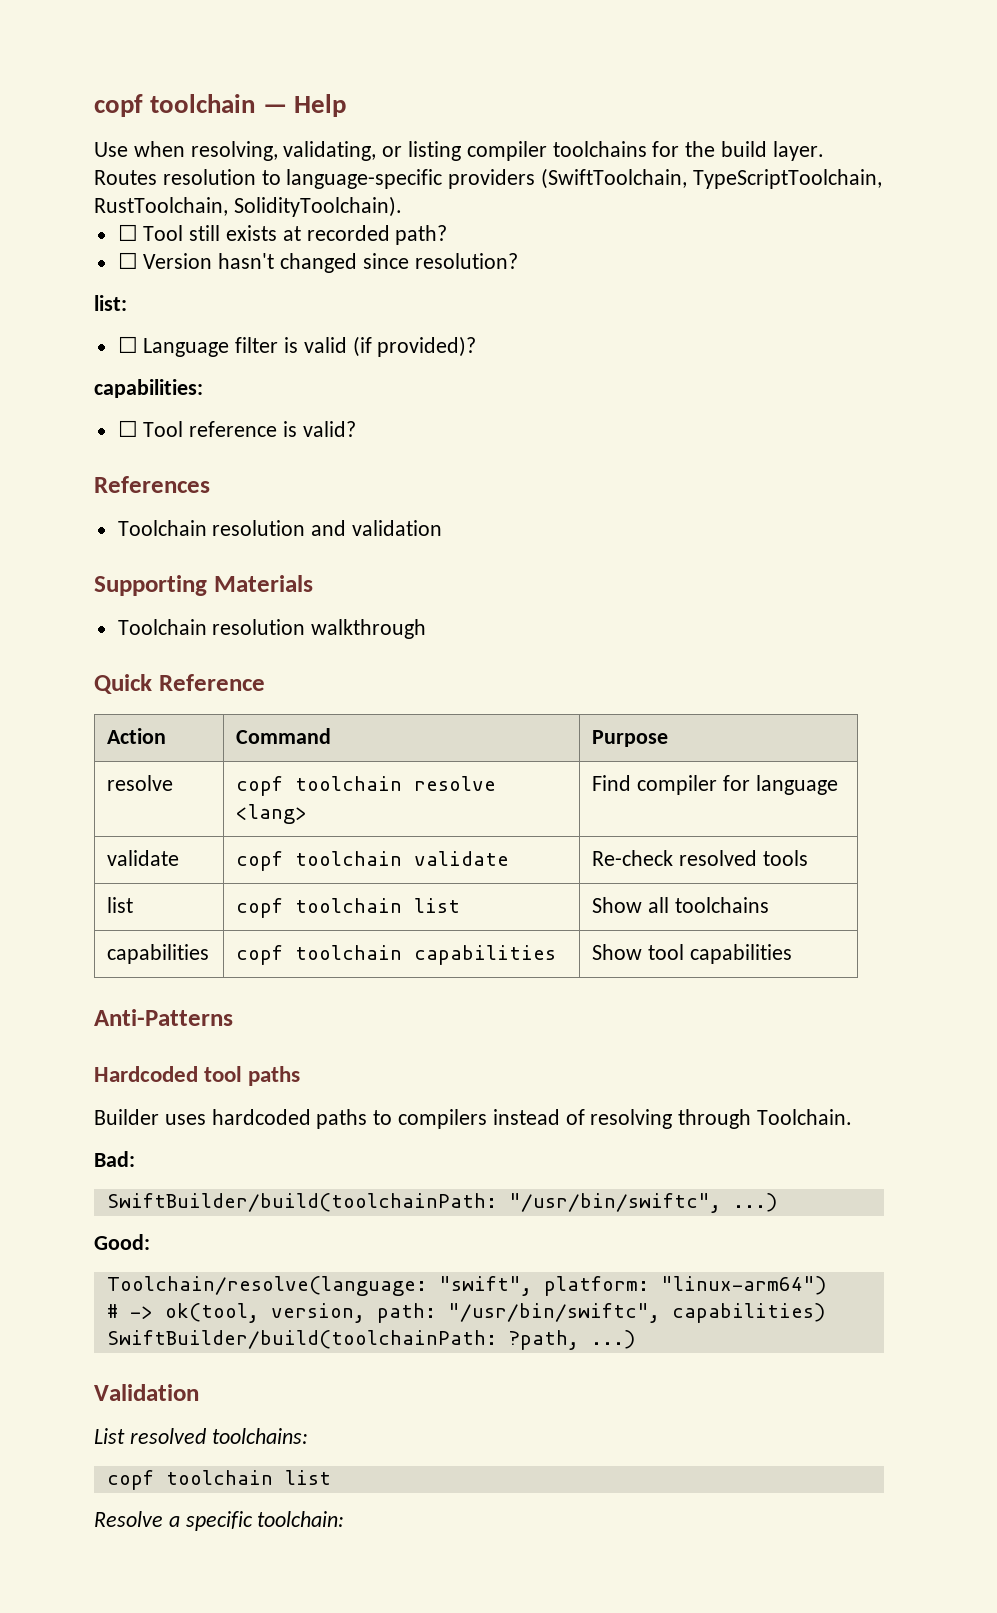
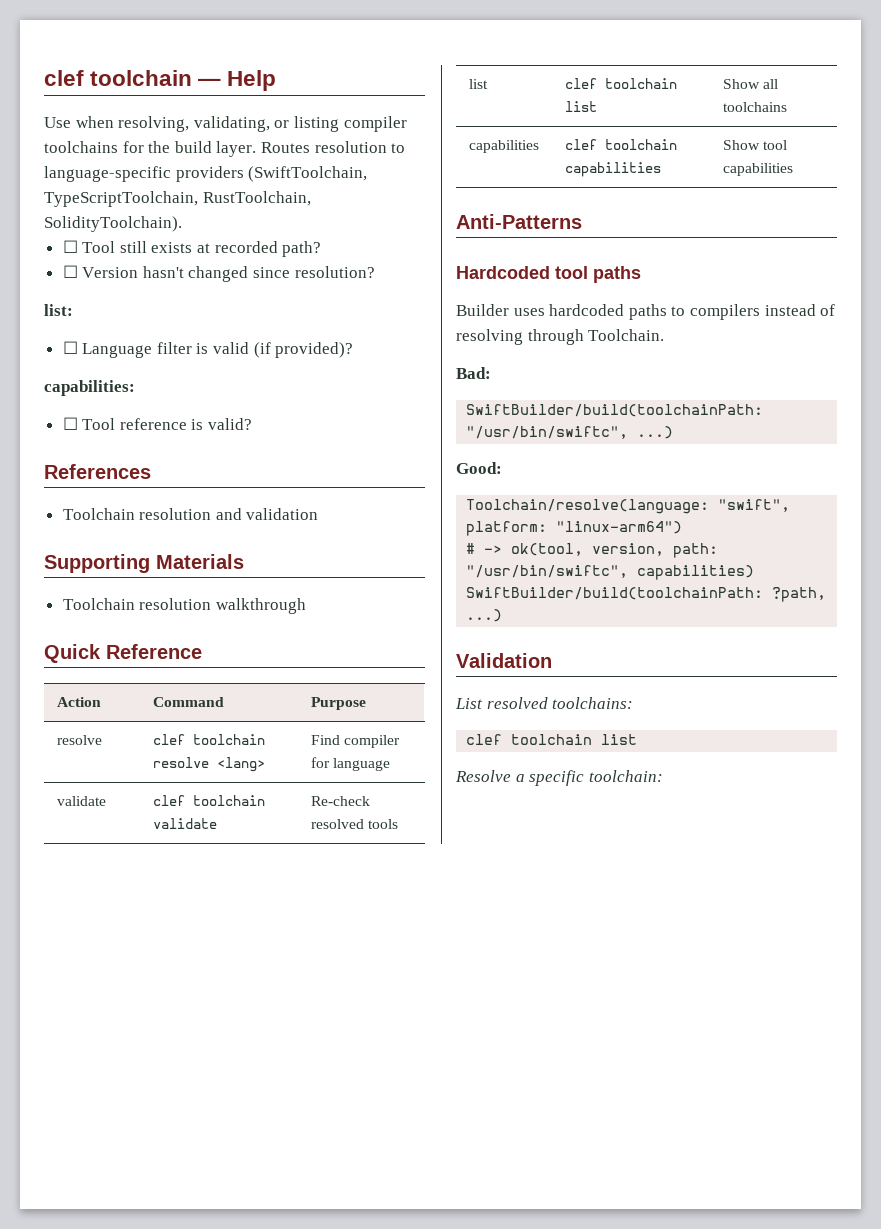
- copf toolchain — Help
+ clef toolchain — Help
- resolve | copf toolchain resolve <lang> | Find compiler for language
+ resolve | clef toolchain resolve <lang> | Find compiler for language
- validate | copf toolchain validate | Re-check resolved tools
+ validate | clef toolchain validate | Re-check resolved tools
- list | copf toolchain list | Show all toolchains
+ list | clef toolchain list | Show all toolchains
- capabilities | copf toolchain capabilities | Show tool capabilities
+ capabilities | clef toolchain capabilities | Show tool capabilities
  List resolved toolchains:
- copf toolchain list
+ clef toolchain list

